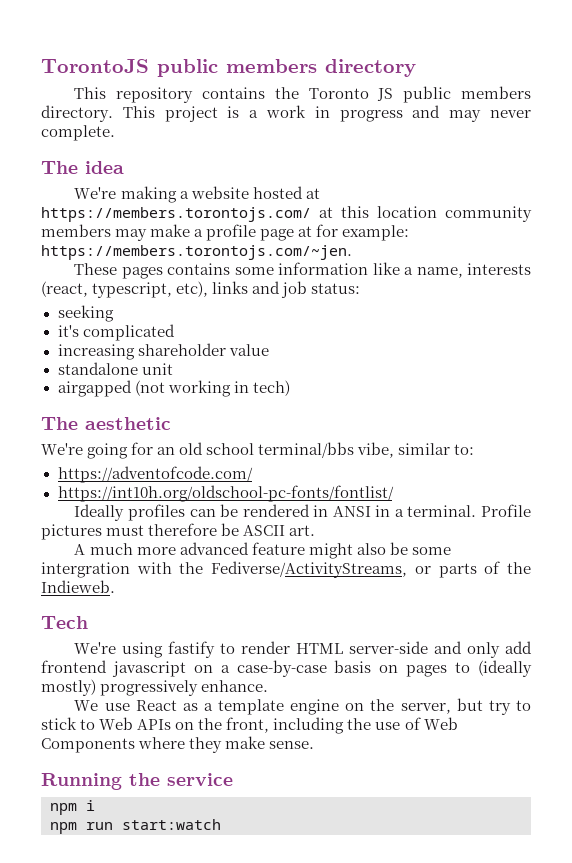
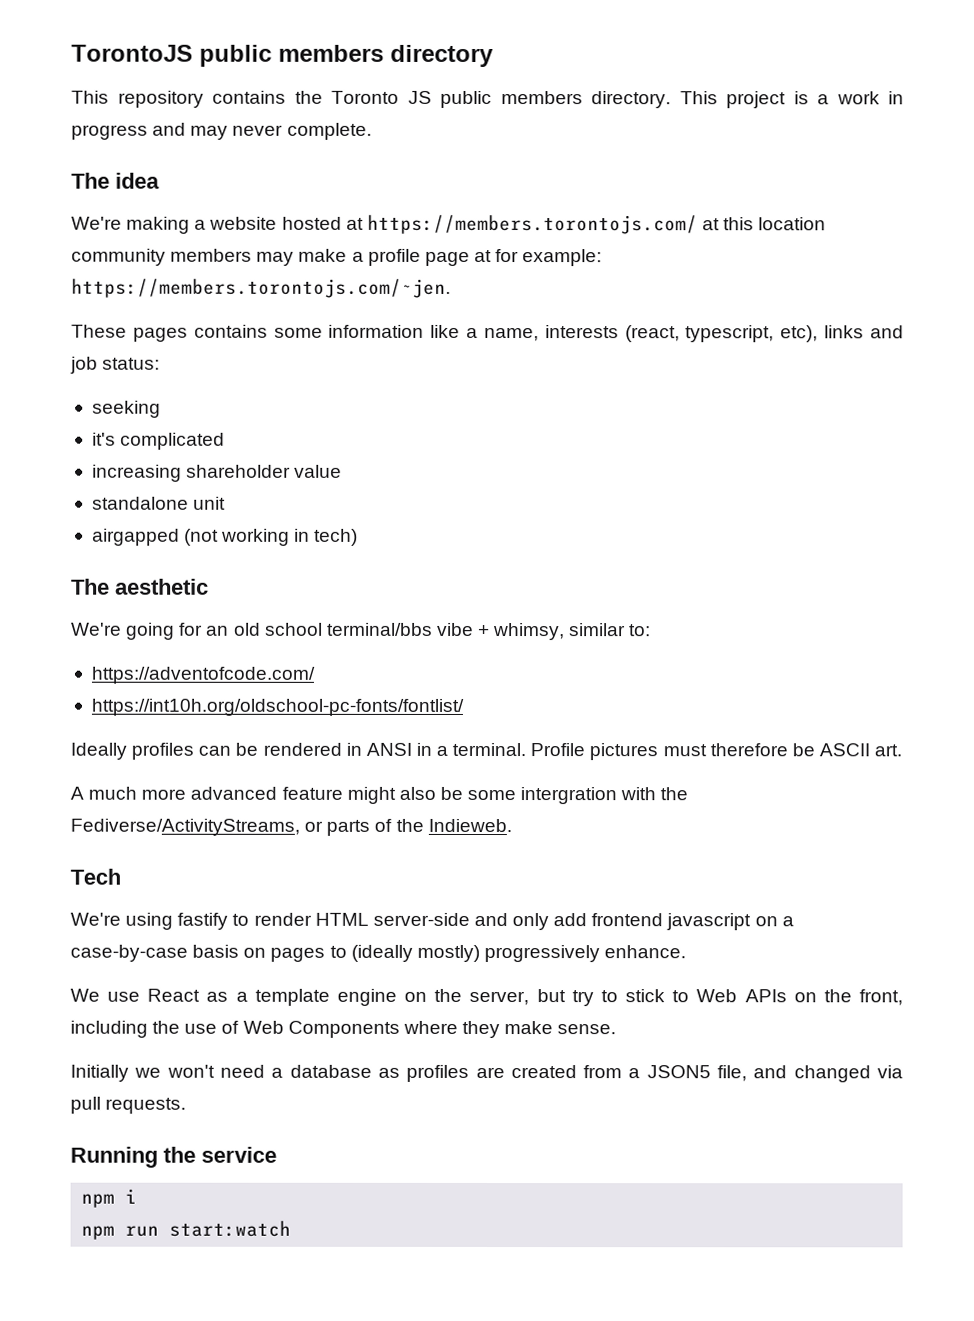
- We're going for an old school terminal/bbs vibe, similar to:
+ We're going for an old school terminal/bbs vibe + whimsy, similar to:
+ Initially we won't need a database as profiles are created from a JSON5 file, and changed via pull requests.

